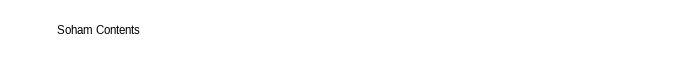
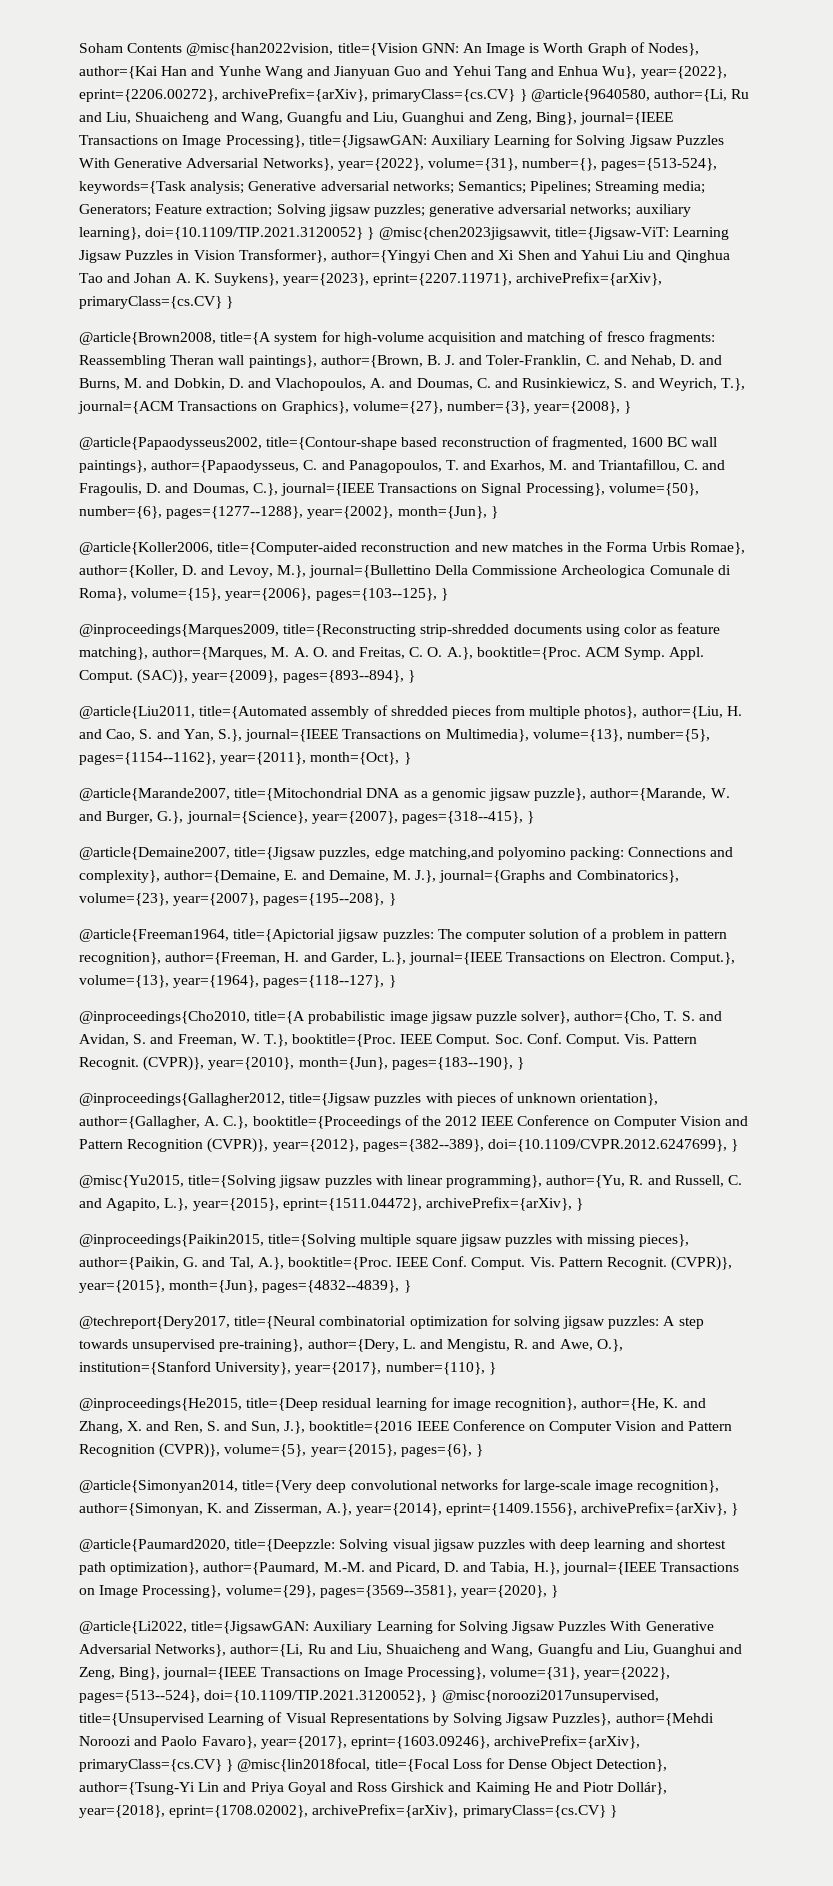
- Soham Contents
+ Soham Contents @misc{han2022vision, title={Vision GNN: An Image is Worth Graph of Nodes}, author={Kai Han and Yunhe Wang and Jianyuan Guo and Yehui Tang and Enhua Wu}, year={2022}, eprint={2206.00272}, archivePrefix={arXiv}, primaryClass={cs.CV} } @article{9640580, author={Li, Ru and Liu, Shuaicheng and Wang, Guangfu and Liu, Guanghui and Zeng, Bing}, journal={IEEE Transactions on Image Processing}, title={JigsawGAN: Auxiliary Learning for Solving Jigsaw Puzzles With Generative Adversarial Networks}, year={2022}, volume={31}, number={}, pages={513-524}, keywords={Task analysis; Generative adversarial networks; Semantics; Pipelines; Streaming media; Generators; Feature extraction; Solving jigsaw puzzles; generative adversarial networks; auxiliary learning}, doi={10.1109/TIP.2021.3120052} } @misc{chen2023jigsawvit, title={Jigsaw-ViT: Learning Jigsaw Puzzles in Vision Transformer}, author={Yingyi Chen and Xi Shen and Yahui Liu and Qinghua Tao and Johan A. K. Suykens}, year={2023}, eprint={2207.11971}, archivePrefix={arXiv}, primaryClass={cs.CV} }
+ @article{Brown2008, title={A system for high-volume acquisition and matching of fresco fragments: Reassembling Theran wall paintings}, author={Brown, B. J. and Toler-Franklin, C. and Nehab, D. and Burns, M. and Dobkin, D. and Vlachopoulos, A. and Doumas, C. and Rusinkiewicz, S. and Weyrich, T.}, journal={ACM Transactions on Graphics}, volume={27}, number={3}, year={2008}, }
+ @article{Papaodysseus2002, title={Contour-shape based reconstruction of fragmented, 1600 BC wall paintings}, author={Papaodysseus, C. and Panagopoulos, T. and Exarhos, M. and Triantafillou, C. and Fragoulis, D. and Doumas, C.}, journal={IEEE Transactions on Signal Processing}, volume={50}, number={6}, pages={1277--1288}, year={2002}, month={Jun}, }
+ @article{Koller2006, title={Computer-aided reconstruction and new matches in the Forma Urbis Romae}, author={Koller, D. and Levoy, M.}, journal={Bullettino Della Commissione Archeologica Comunale di Roma}, volume={15}, year={2006}, pages={103--125}, }
+ @inproceedings{Marques2009, title={Reconstructing strip-shredded documents using color as feature matching}, author={Marques, M. A. O. and Freitas, C. O. A.}, booktitle={Proc. ACM Symp. Appl. Comput. (SAC)}, year={2009}, pages={893--894}, }
+ @article{Liu2011, title={Automated assembly of shredded pieces from multiple photos}, author={Liu, H. and Cao, S. and Yan, S.}, journal={IEEE Transactions on Multimedia}, volume={13}, number={5}, pages={1154--1162}, year={2011}, month={Oct}, }
+ @article{Marande2007, title={Mitochondrial DNA as a genomic jigsaw puzzle}, author={Marande, W. and Burger, G.}, journal={Science}, year={2007}, pages={318--415}, }
+ @article{Demaine2007, title={Jigsaw puzzles, edge matching,and polyomino packing: Connections and complexity}, author={Demaine, E. and Demaine, M. J.}, journal={Graphs and Combinatorics}, volume={23}, year={2007}, pages={195--208}, }
+ @article{Freeman1964, title={Apictorial jigsaw puzzles: The computer solution of a problem in pattern recognition}, author={Freeman, H. and Garder, L.}, journal={IEEE Transactions on Electron. Comput.}, volume={13}, year={1964}, pages={118--127}, }
+ @inproceedings{Cho2010, title={A probabilistic image jigsaw puzzle solver}, author={Cho, T. S. and Avidan, S. and Freeman, W. T.}, booktitle={Proc. IEEE Comput. Soc. Conf. Comput. Vis. Pattern Recognit. (CVPR)}, year={2010}, month={Jun}, pages={183--190}, }
+ @inproceedings{Gallagher2012, title={Jigsaw puzzles with pieces of unknown orientation}, author={Gallagher, A. C.}, booktitle={Proceedings of the 2012 IEEE Conference on Computer Vision and Pattern Recognition (CVPR)}, year={2012}, pages={382--389}, doi={10.1109/CVPR.2012.6247699}, }
+ @misc{Yu2015, title={Solving jigsaw puzzles with linear programming}, author={Yu, R. and Russell, C. and Agapito, L.}, year={2015}, eprint={1511.04472}, archivePrefix={arXiv}, }
+ @inproceedings{Paikin2015, title={Solving multiple square jigsaw puzzles with missing pieces}, author={Paikin, G. and Tal, A.}, booktitle={Proc. IEEE Conf. Comput. Vis. Pattern Recognit. (CVPR)}, year={2015}, month={Jun}, pages={4832--4839}, }
+ @techreport{Dery2017, title={Neural combinatorial optimization for solving jigsaw puzzles: A step towards unsupervised pre-training}, author={Dery, L. and Mengistu, R. and Awe, O.}, institution={Stanford University}, year={2017}, number={110}, }
+ @inproceedings{He2015, title={Deep residual learning for image recognition}, author={He, K. and Zhang, X. and Ren, S. and Sun, J.}, booktitle={2016 IEEE Conference on Computer Vision and Pattern Recognition (CVPR)}, volume={5}, year={2015}, pages={6}, }
+ @article{Simonyan2014, title={Very deep convolutional networks for large-scale image recognition}, author={Simonyan, K. and Zisserman, A.}, year={2014}, eprint={1409.1556}, archivePrefix={arXiv}, }
+ @article{Paumard2020, title={Deepzzle: Solving visual jigsaw puzzles with deep learning and shortest path optimization}, author={Paumard, M.-M. and Picard, D. and Tabia, H.}, journal={IEEE Transactions on Image Processing}, volume={29}, pages={3569--3581}, year={2020}, }
+ @article{Li2022, title={JigsawGAN: Auxiliary Learning for Solving Jigsaw Puzzles With Generative Adversarial Networks}, author={Li, Ru and Liu, Shuaicheng and Wang, Guangfu and Liu, Guanghui and Zeng, Bing}, journal={IEEE Transactions on Image Processing}, volume={31}, year={2022}, pages={513--524}, doi={10.1109/TIP.2021.3120052}, } @misc{noroozi2017unsupervised, title={Unsupervised Learning of Visual Representations by Solving Jigsaw Puzzles}, author={Mehdi Noroozi and Paolo Favaro}, year={2017}, eprint={1603.09246}, archivePrefix={arXiv}, primaryClass={cs.CV} } @misc{lin2018focal, title={Focal Loss for Dense Object Detection}, author={Tsung-Yi Lin and Priya Goyal and Ross Girshick and Kaiming He and Piotr Dollár}, year={2018}, eprint={1708.02002}, archivePrefix={arXiv}, primaryClass={cs.CV} }

